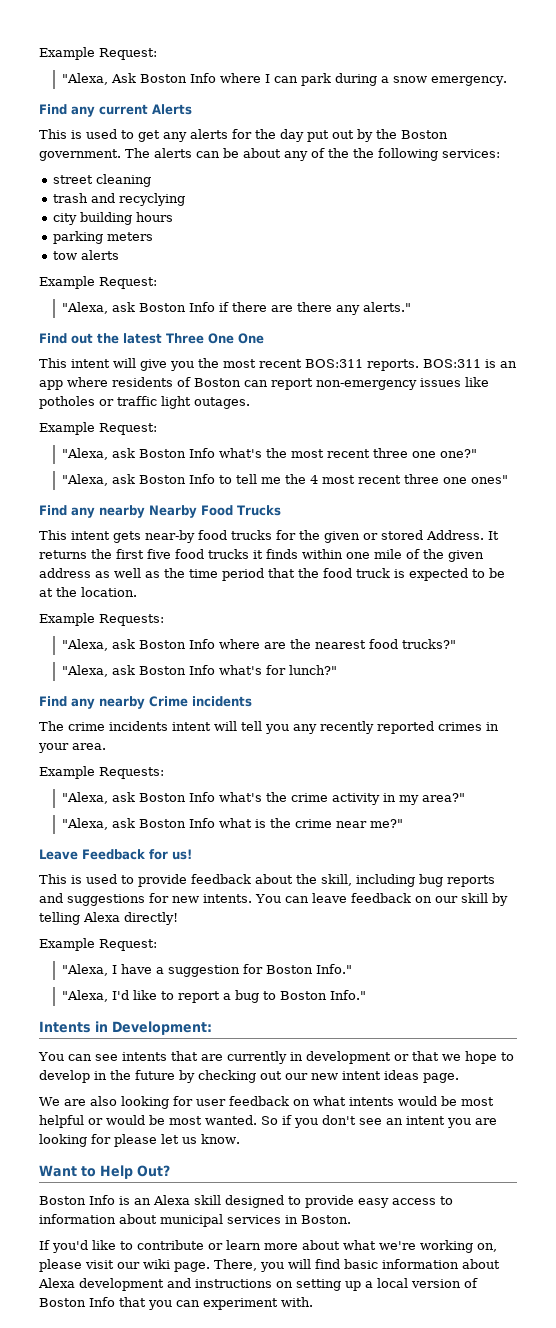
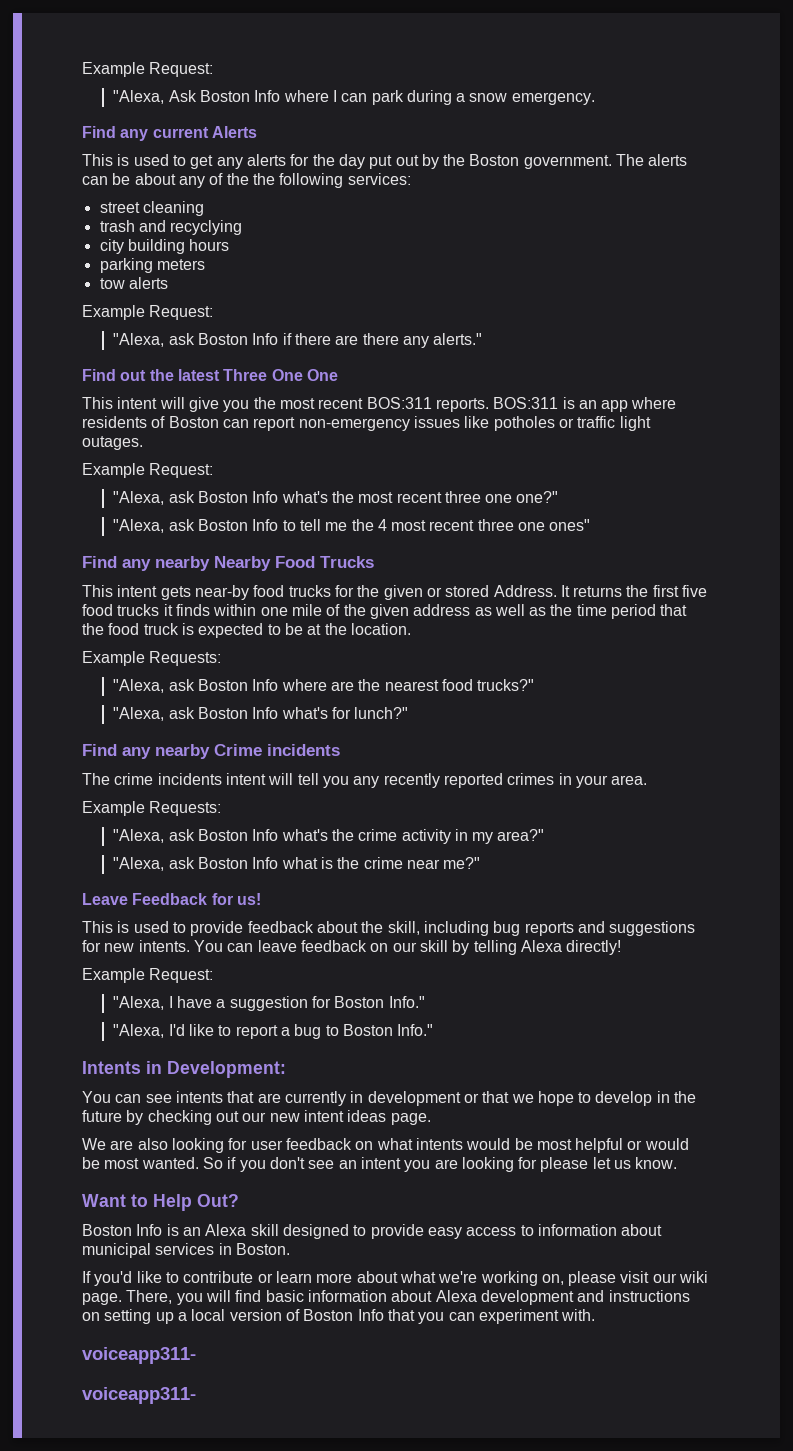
  There, you will find basic information about Alexa development and instructions on setting up a local version of Boston Info that you can experiment with.
+ voiceapp311-
+ voiceapp311-

